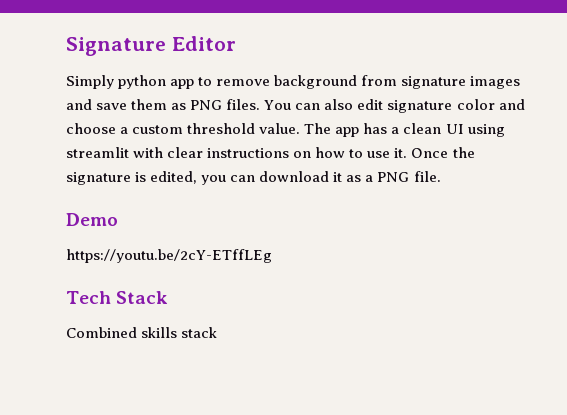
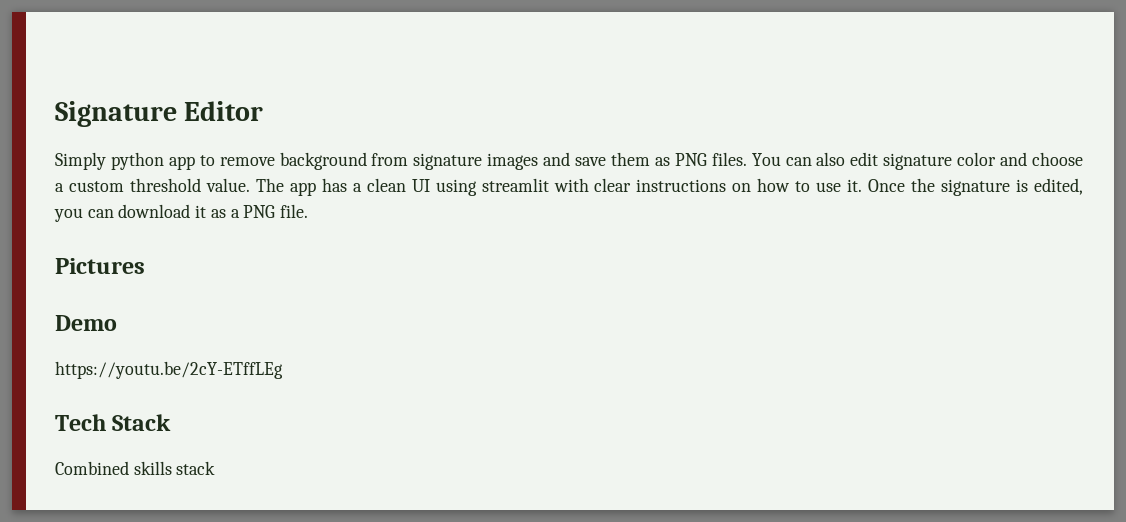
+ Pictures

